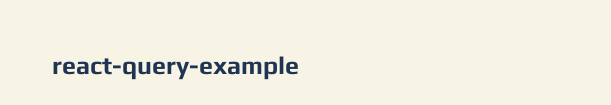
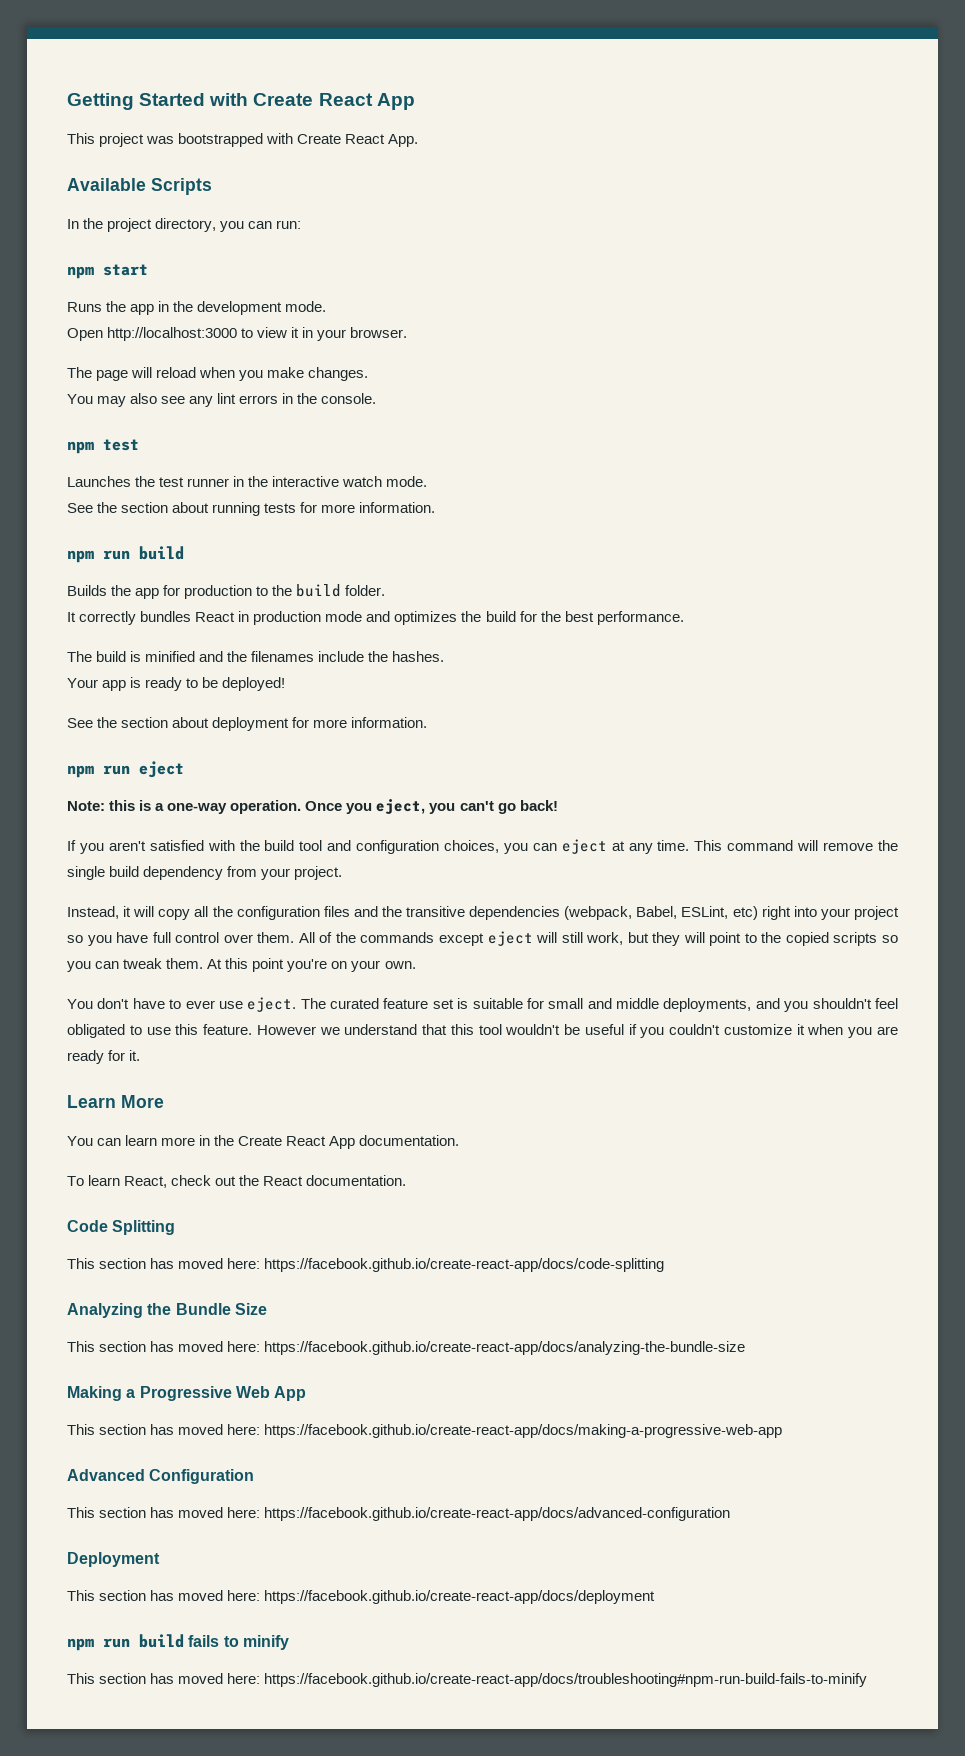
- react-query-example
+ Getting Started with Create React App
+ This project was bootstrapped with Create React App.
+ Available Scripts
+ In the project directory, you can run:
+ npm start
+ Runs the app in the development mode.
+ Open http://localhost:3000 to view it in your browser.
+ The page will reload when you make changes.
+ You may also see any lint errors in the console.
+ npm test
+ Launches the test runner in the interactive watch mode.
+ See the section about running tests for more information.
+ npm run build
+ Builds the app for production to the build folder.
+ It correctly bundles React in production mode and optimizes the build for the best performance.
+ The build is minified and the filenames include the hashes.
+ Your app is ready to be deployed!
+ See the section about deployment for more information.
+ npm run eject
+ Note: this is a one-way operation. Once you eject, you can't go back!
+ If you aren't satisfied with the build tool and configuration choices, you can eject at any time. This command will remove the single build dependency from your project.
+ Instead, it will copy all the configuration files and the transitive dependencies (webpack, Babel, ESLint, etc) right into your project so you have full control over them. All of the commands except eject will still work, but they will point to the copied scripts so you can tweak them. At this point you're on your own.
+ You don't have to ever use eject. The curated feature set is suitable for small and middle deployments, and you shouldn't feel obligated to use this feature. However we understand that this tool wouldn't be useful if you couldn't customize it when you are ready for it.
+ Learn More
+ You can learn more in the Create React App documentation.
+ To learn React, check out the React documentation.
+ Code Splitting
+ This section has moved here: https://facebook.github.io/create-react-app/docs/code-splitting
+ Analyzing the Bundle Size
+ This section has moved here: https://facebook.github.io/create-react-app/docs/analyzing-the-bundle-size
+ Making a Progressive Web App
+ This section has moved here: https://facebook.github.io/create-react-app/docs/making-a-progressive-web-app
+ Advanced Configuration
+ This section has moved here: https://facebook.github.io/create-react-app/docs/advanced-configuration
+ Deployment
+ This section has moved here: https://facebook.github.io/create-react-app/docs/deployment
+ npm run build fails to minify
+ This section has moved here: https://facebook.github.io/create-react-app/docs/troubleshooting#npm-run-build-fails-to-minify

